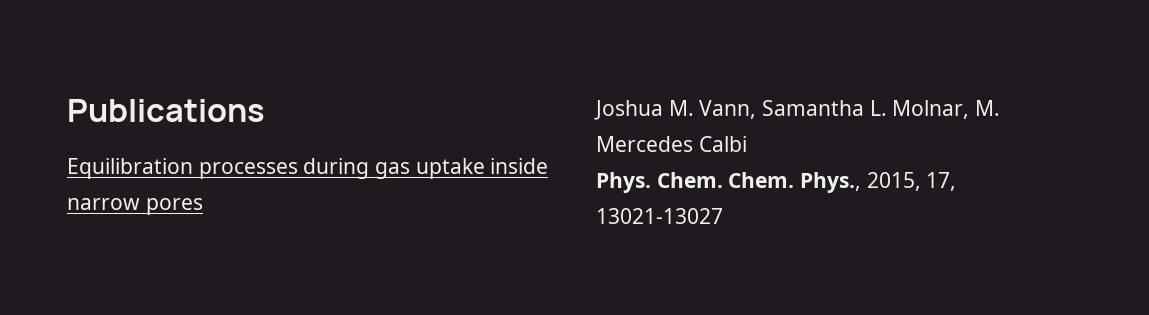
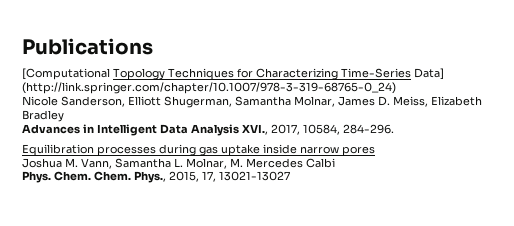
+ [Computational Topology Techniques for Characterizing Time-Series Data] (http://link.springer.com/chapter/10.1007/978-3-319-68765-0_24)
+ Nicole Sanderson, Elliott Shugerman, Samantha Molnar, James D. Meiss, Elizabeth Bradley
+ Advances in Intelligent Data Analysis XVI., 2017, 10584, 284-296.

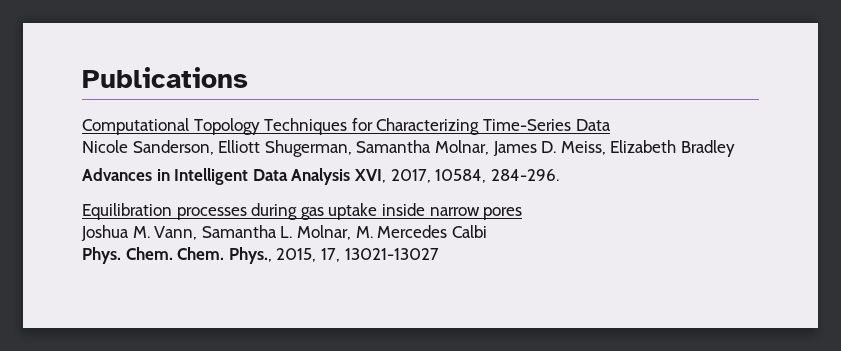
- [Computational Topology Techniques for Characterizing Time-Series Data] (http://link.springer.com/chapter/10.1007/978-3-319-68765-0_24)
+ Computational Topology Techniques for Characterizing Time-Series Data
- Advances in Intelligent Data Analysis XVI., 2017, 10584, 284-296.
+ Advances in Intelligent Data Analysis XVI, 2017, 10584, 284-296.

